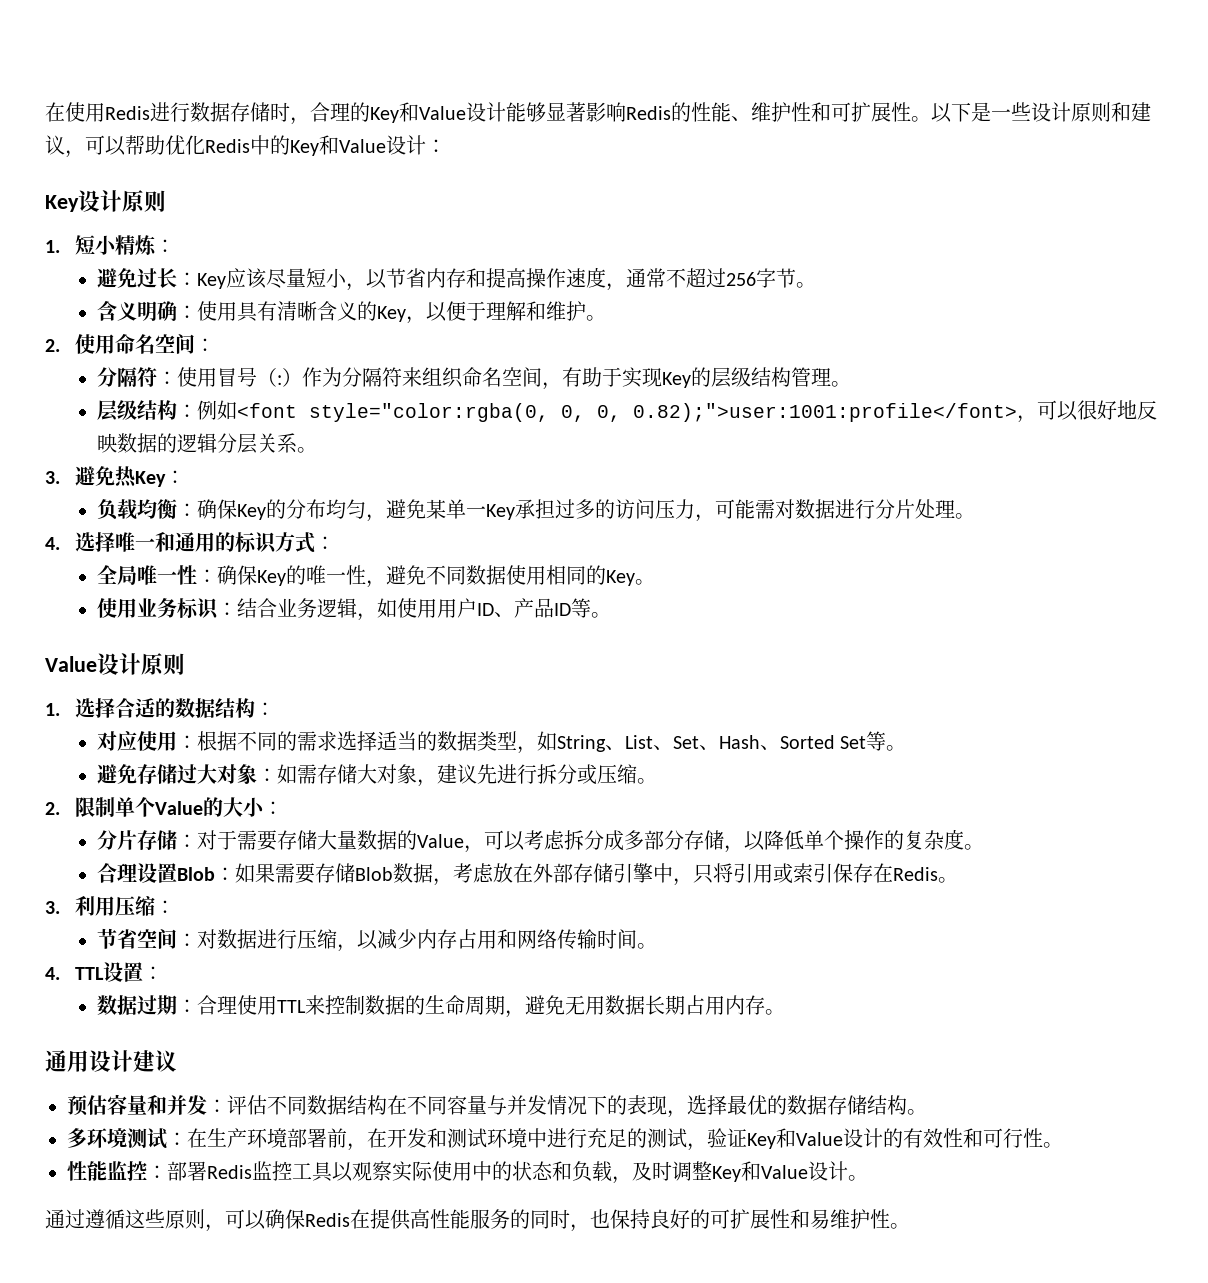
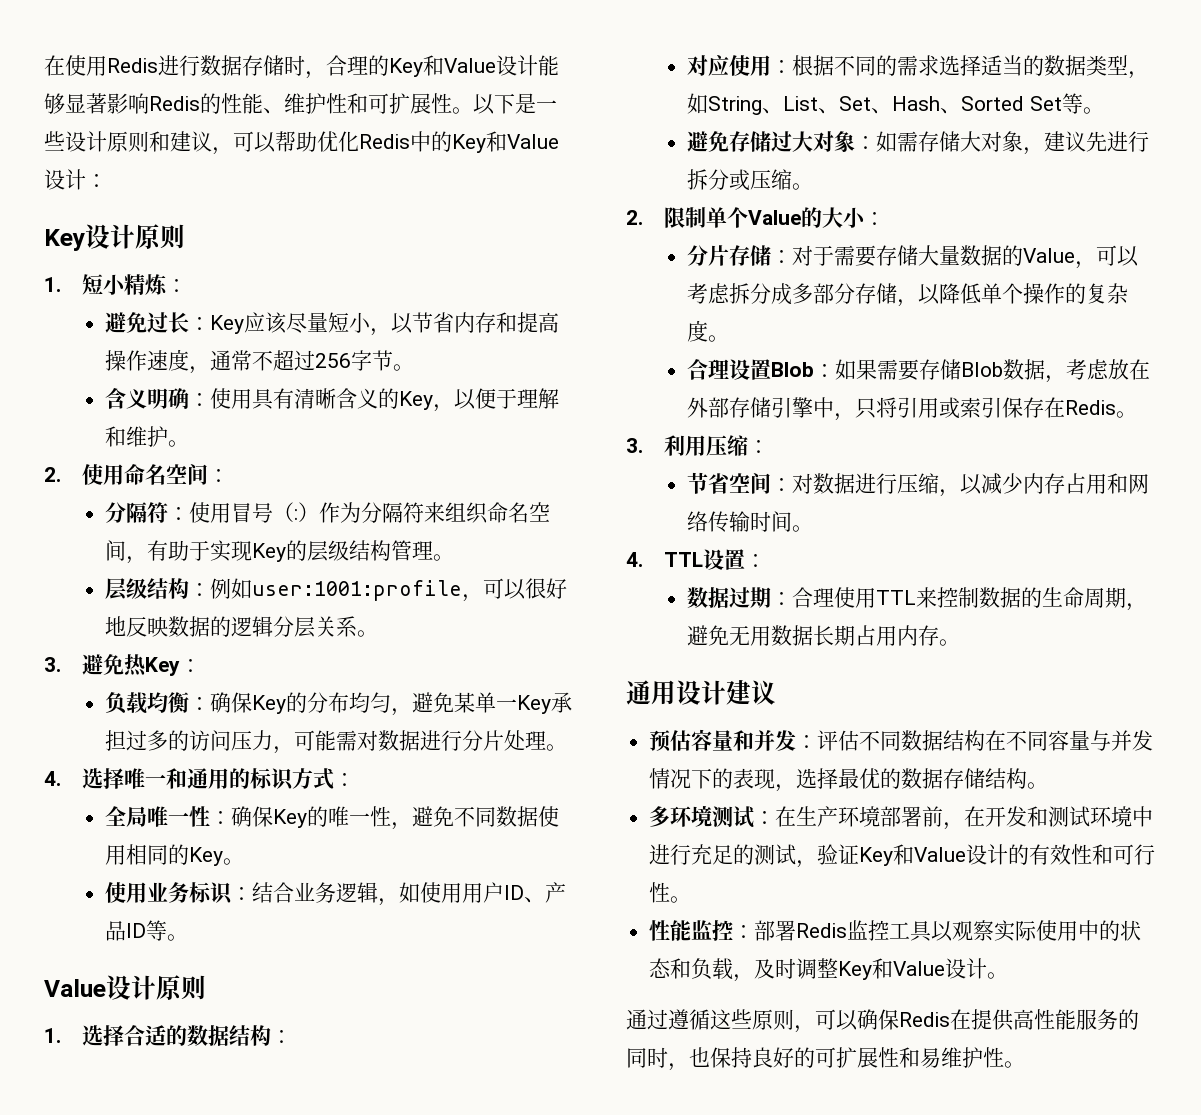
- 层级结构：例如<font style="color:rgba(0, 0, 0, 0.82);">user:1001:profile</font>，可以很好地反映数据的逻辑分层关系。
+ 层级结构：例如user:1001:profile，可以很好地反映数据的逻辑分层关系。

